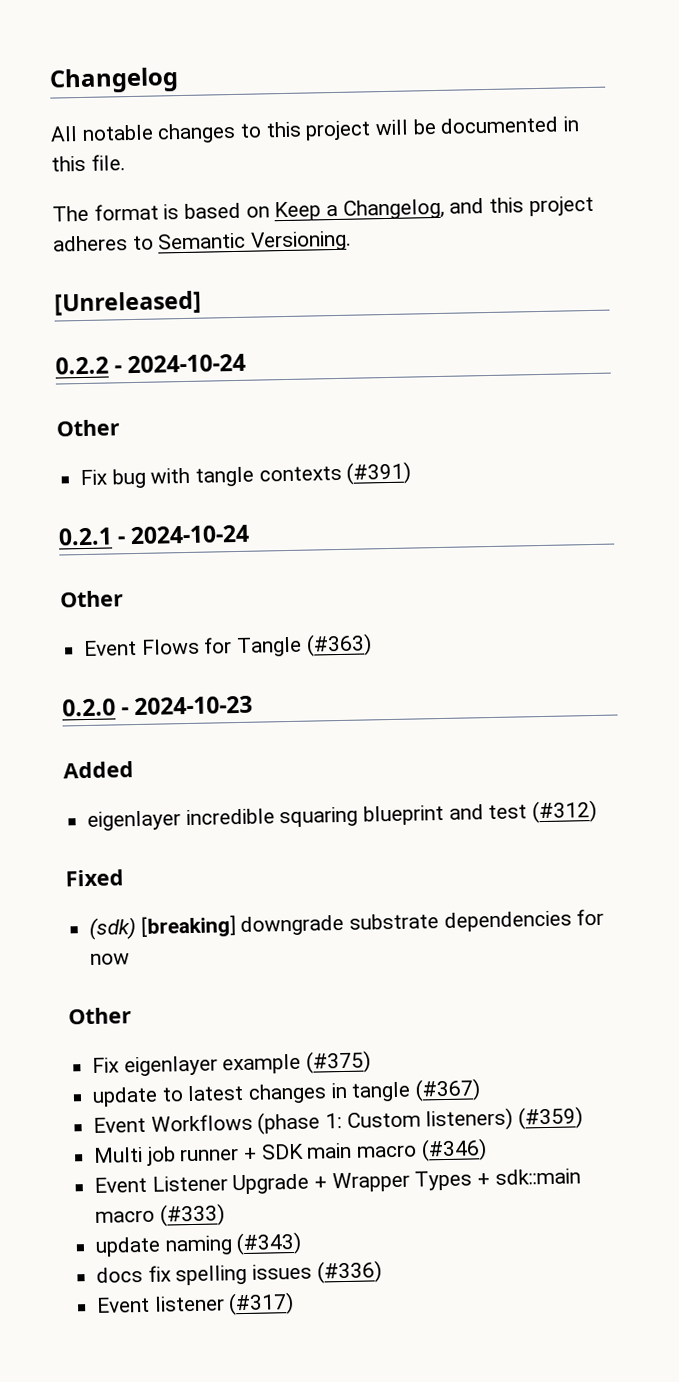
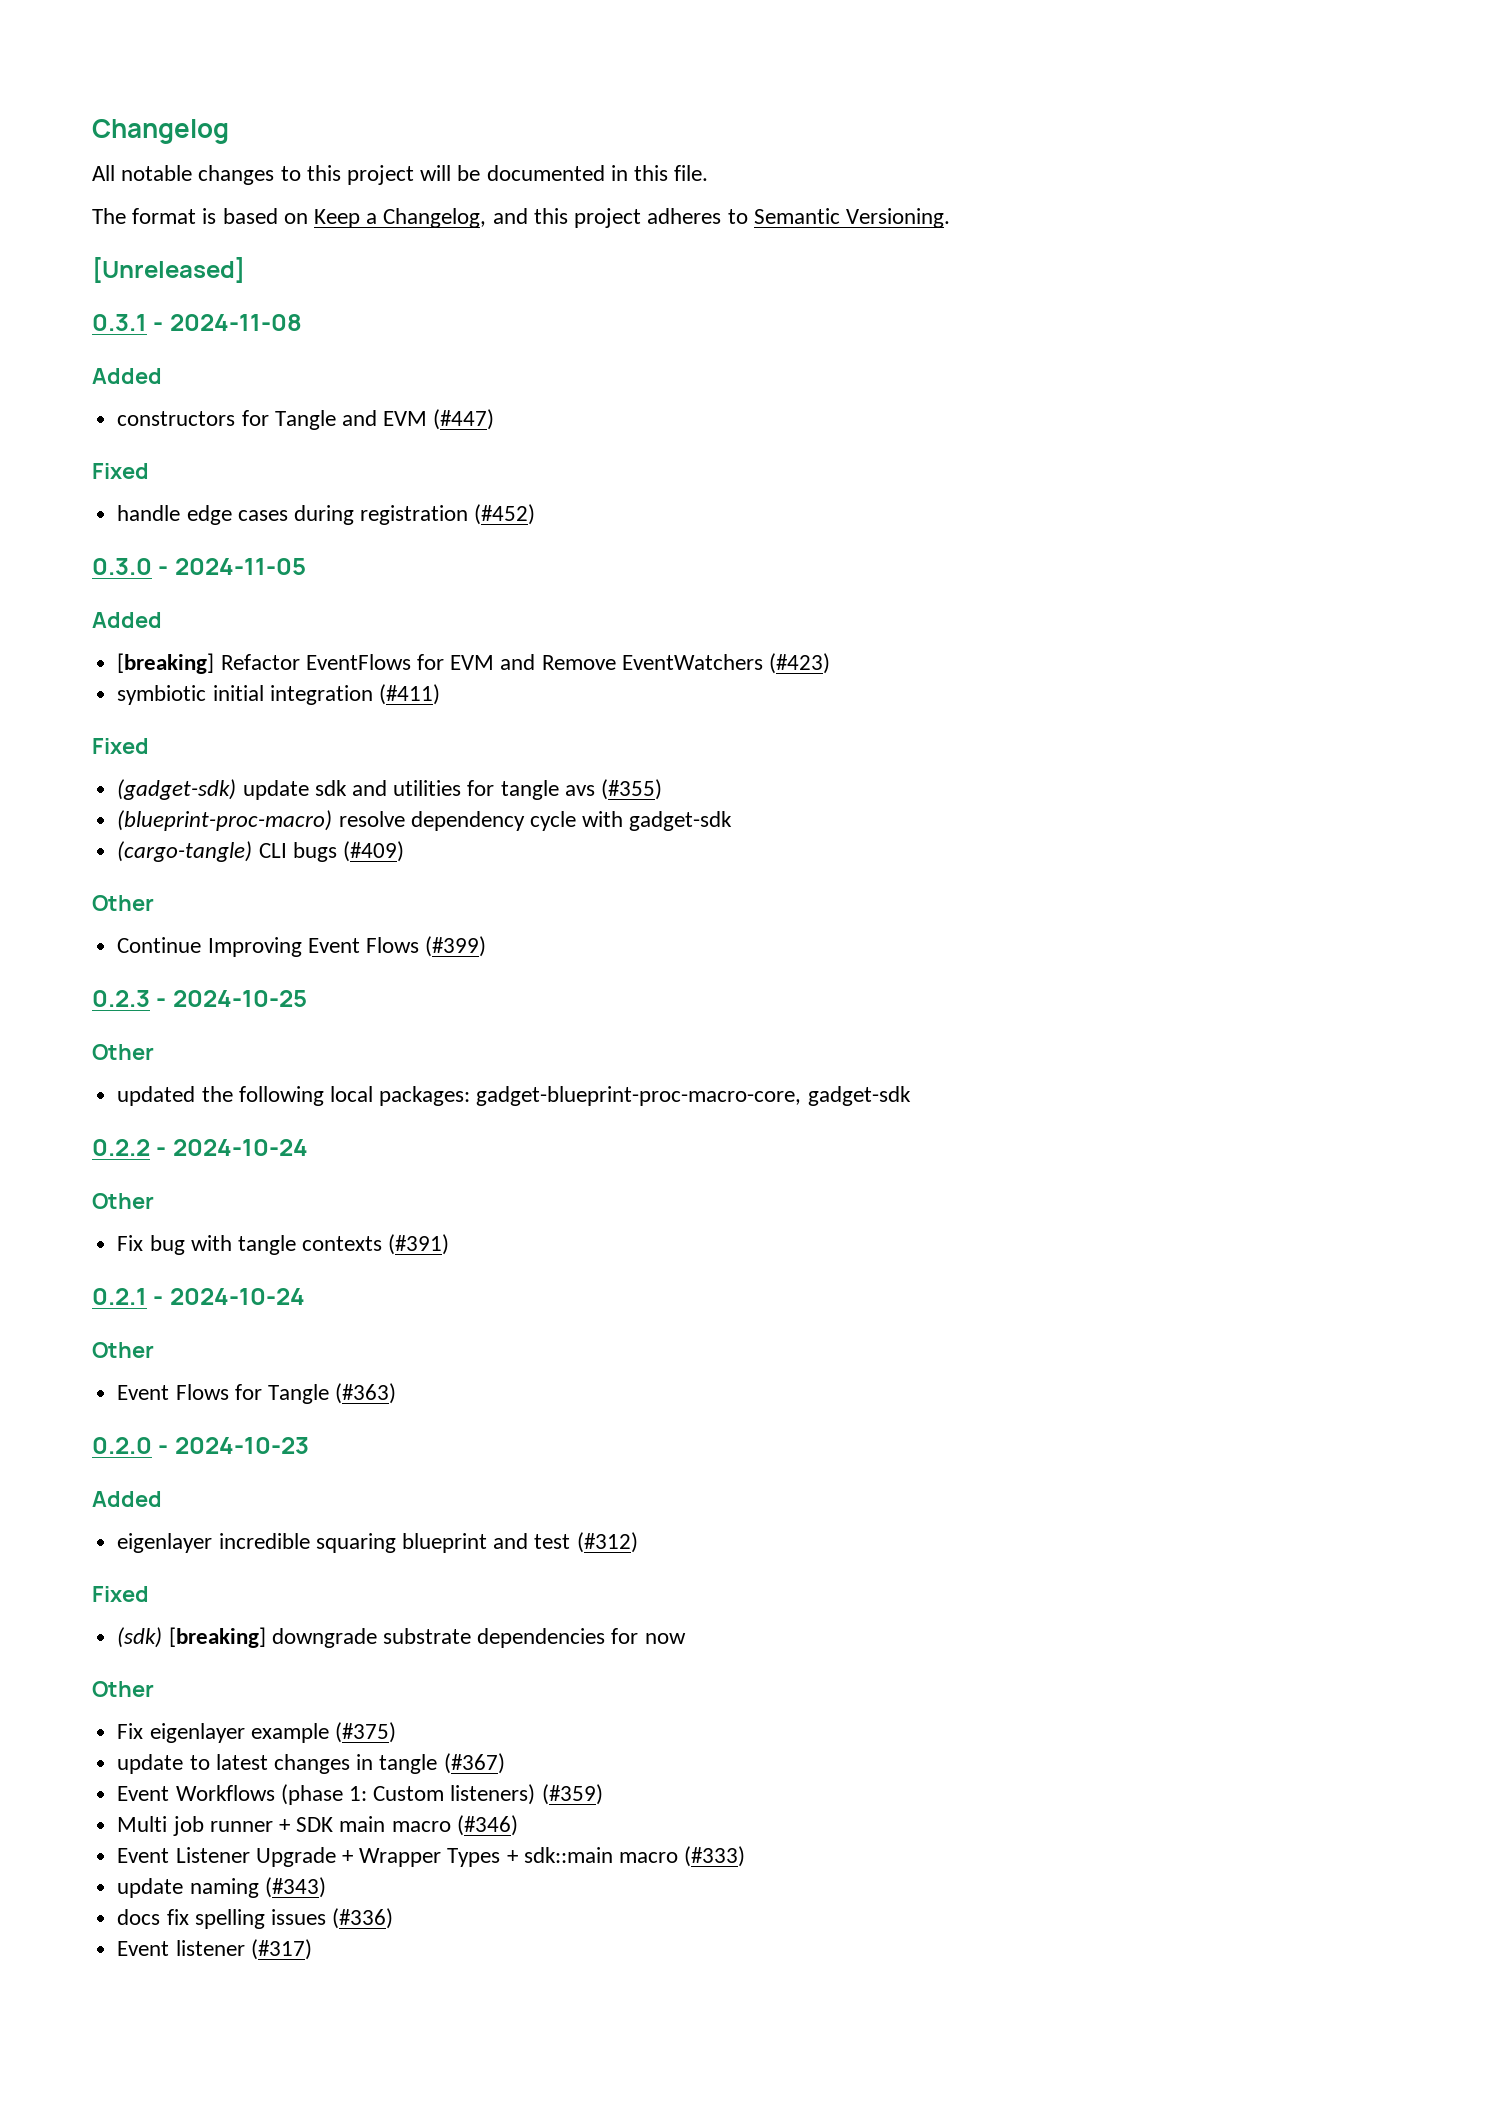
+ 0.3.1 - 2024-11-08
+ Added
+ constructors for Tangle and EVM (#447)
+ Fixed
+ handle edge cases during registration (#452)
+ 0.3.0 - 2024-11-05
+ Added
+ [breaking] Refactor EventFlows for EVM and Remove EventWatchers (#423)
+ symbiotic initial integration (#411)
+ Fixed
+ (gadget-sdk) update sdk and utilities for tangle avs (#355)
+ (blueprint-proc-macro) resolve dependency cycle with gadget-sdk
+ (cargo-tangle) CLI bugs (#409)
+ Other
+ Continue Improving Event Flows (#399)
+ 0.2.3 - 2024-10-25
+ Other
+ updated the following local packages: gadget-blueprint-proc-macro-core, gadget-sdk

